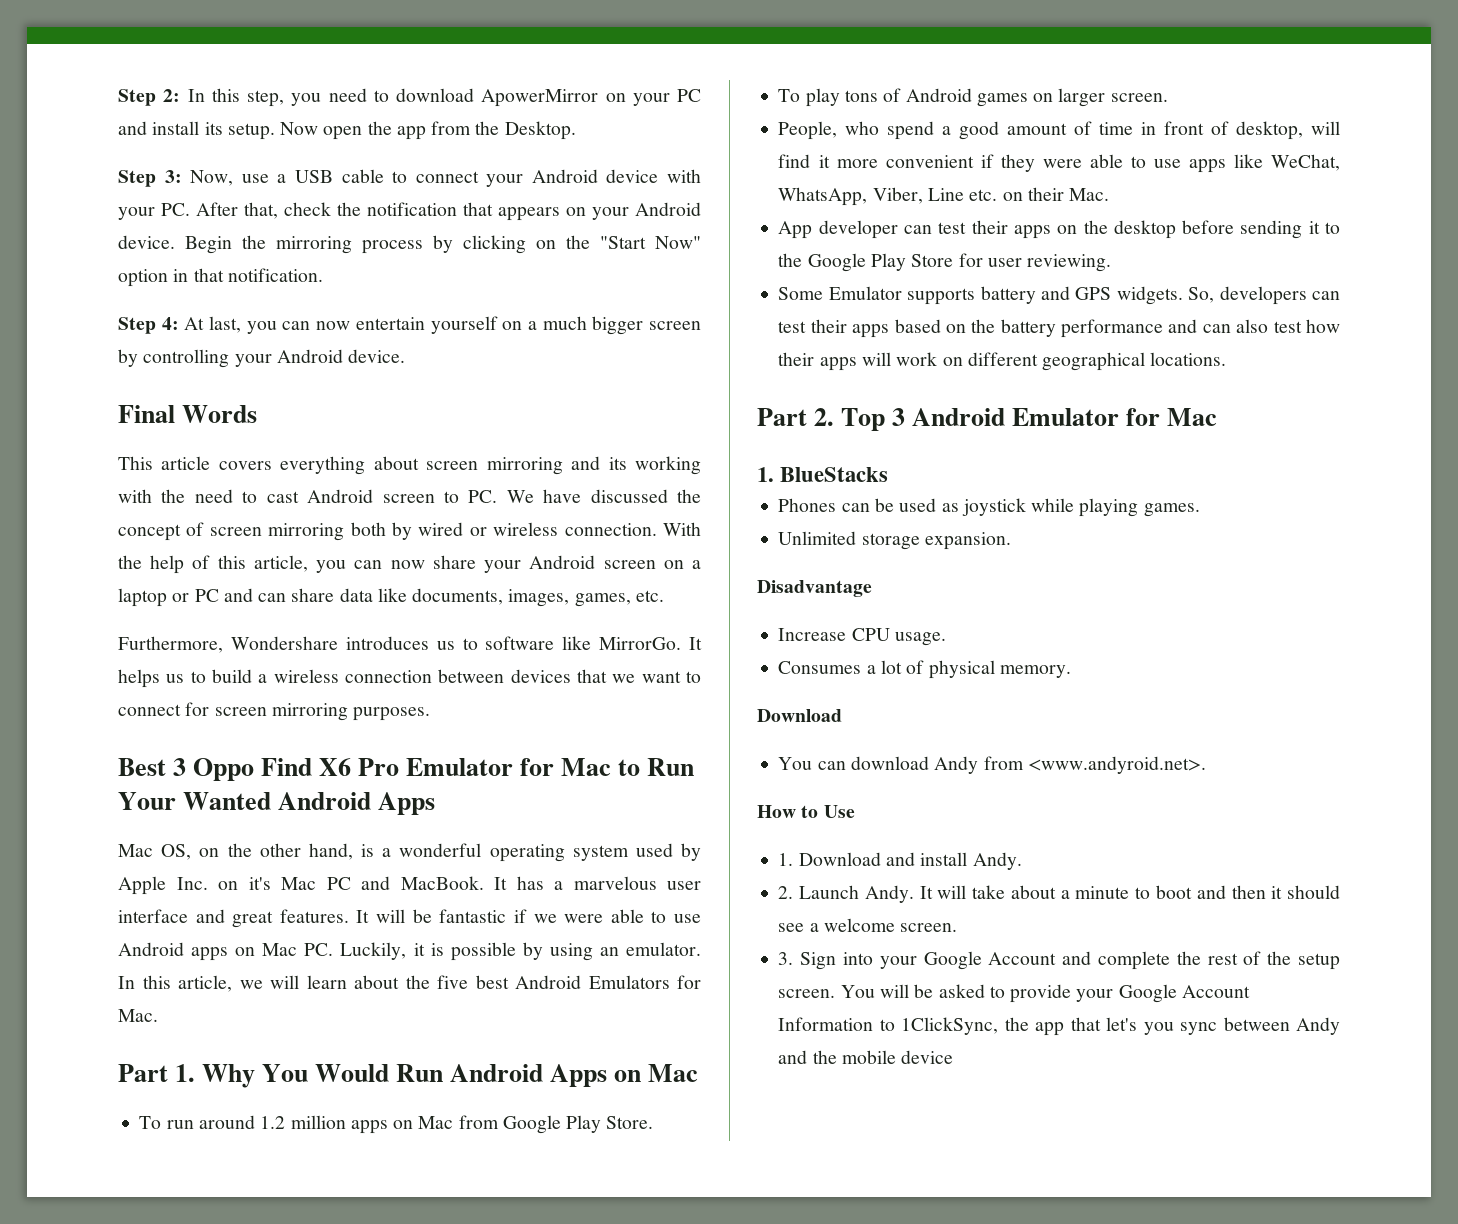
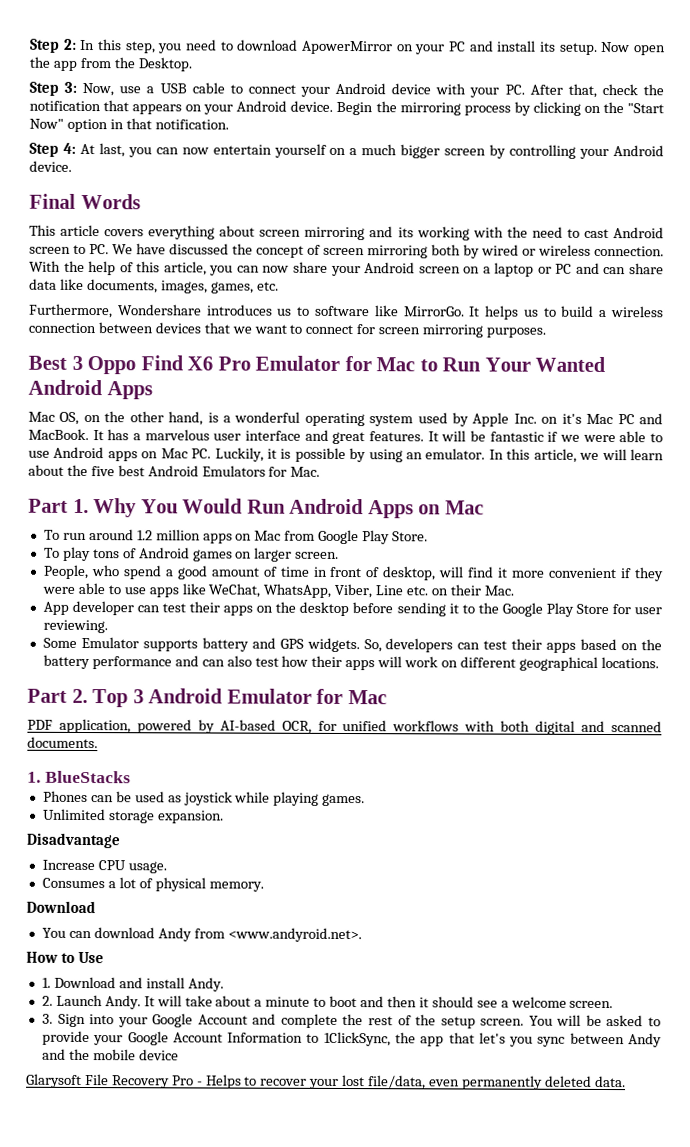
+ PDF application, powered by AI-based OCR, for unified workflows with both digital and scanned documents.
+ Glarysoft File Recovery Pro - Helps to recover your lost file/data, even permanently deleted data.

